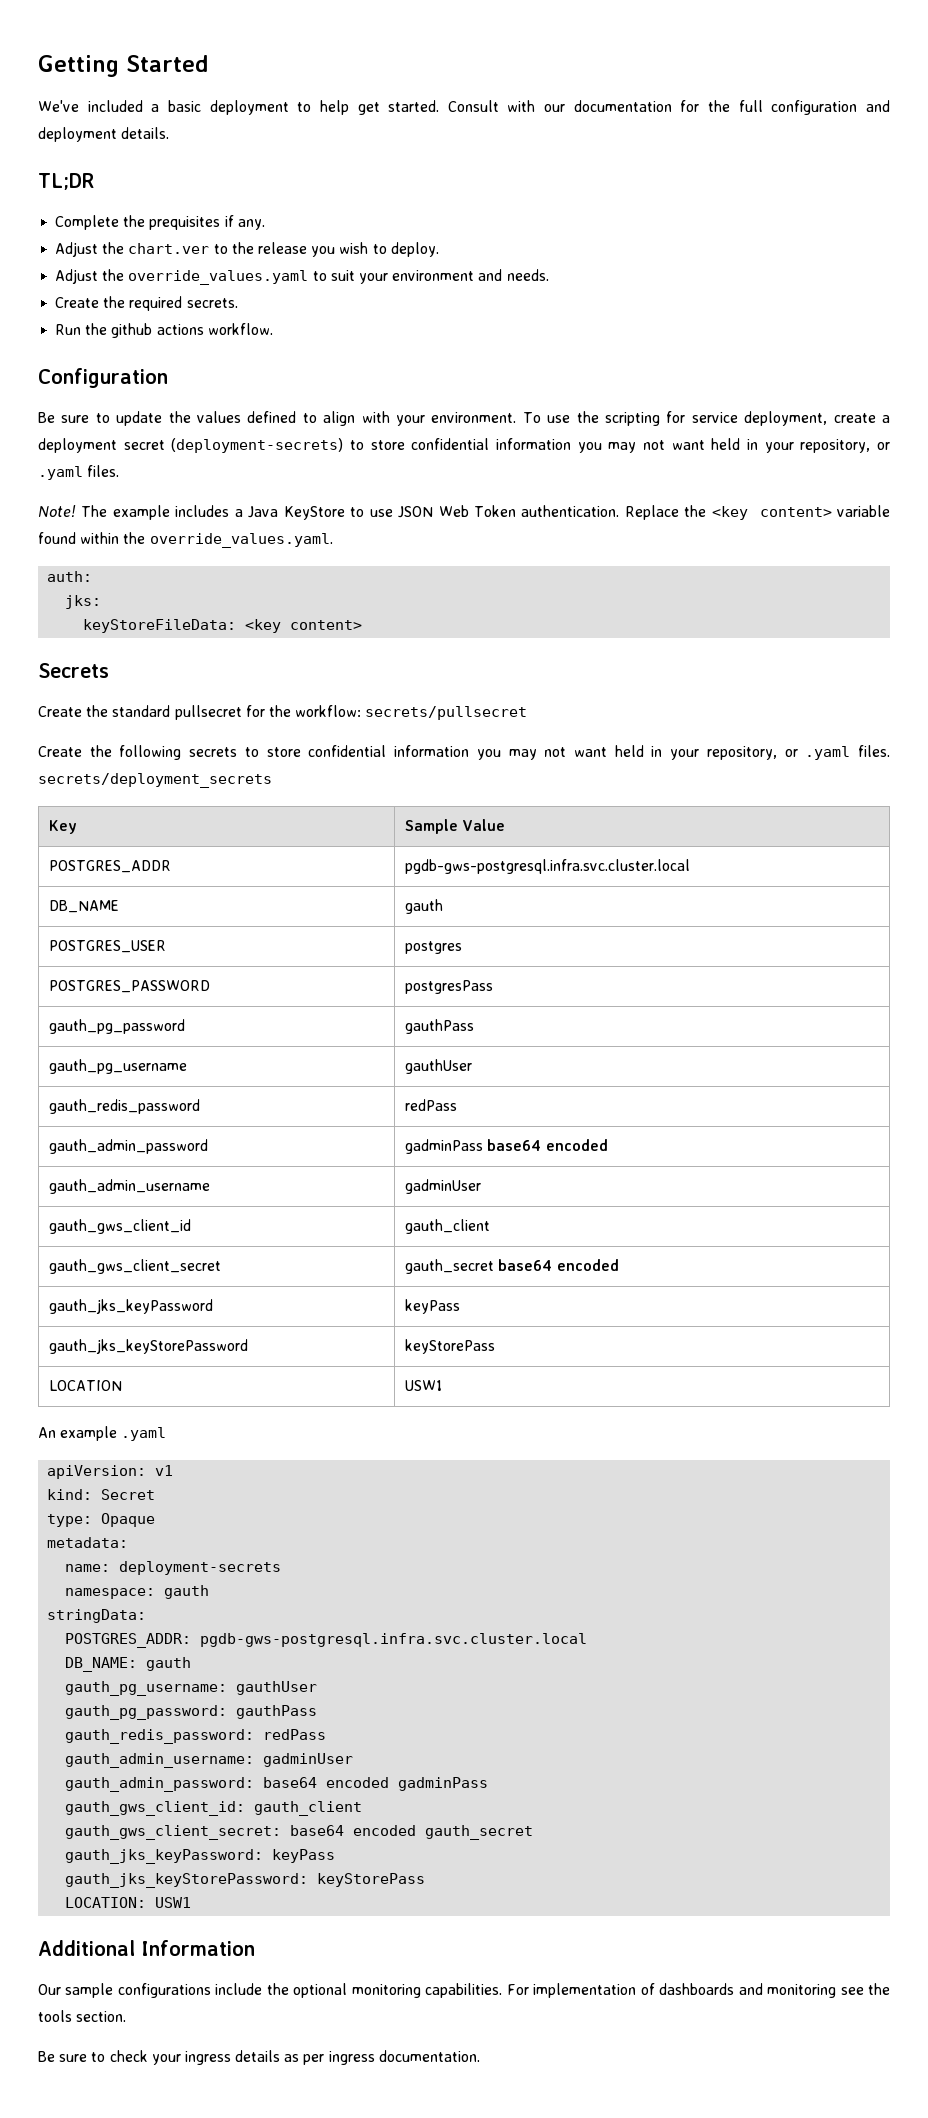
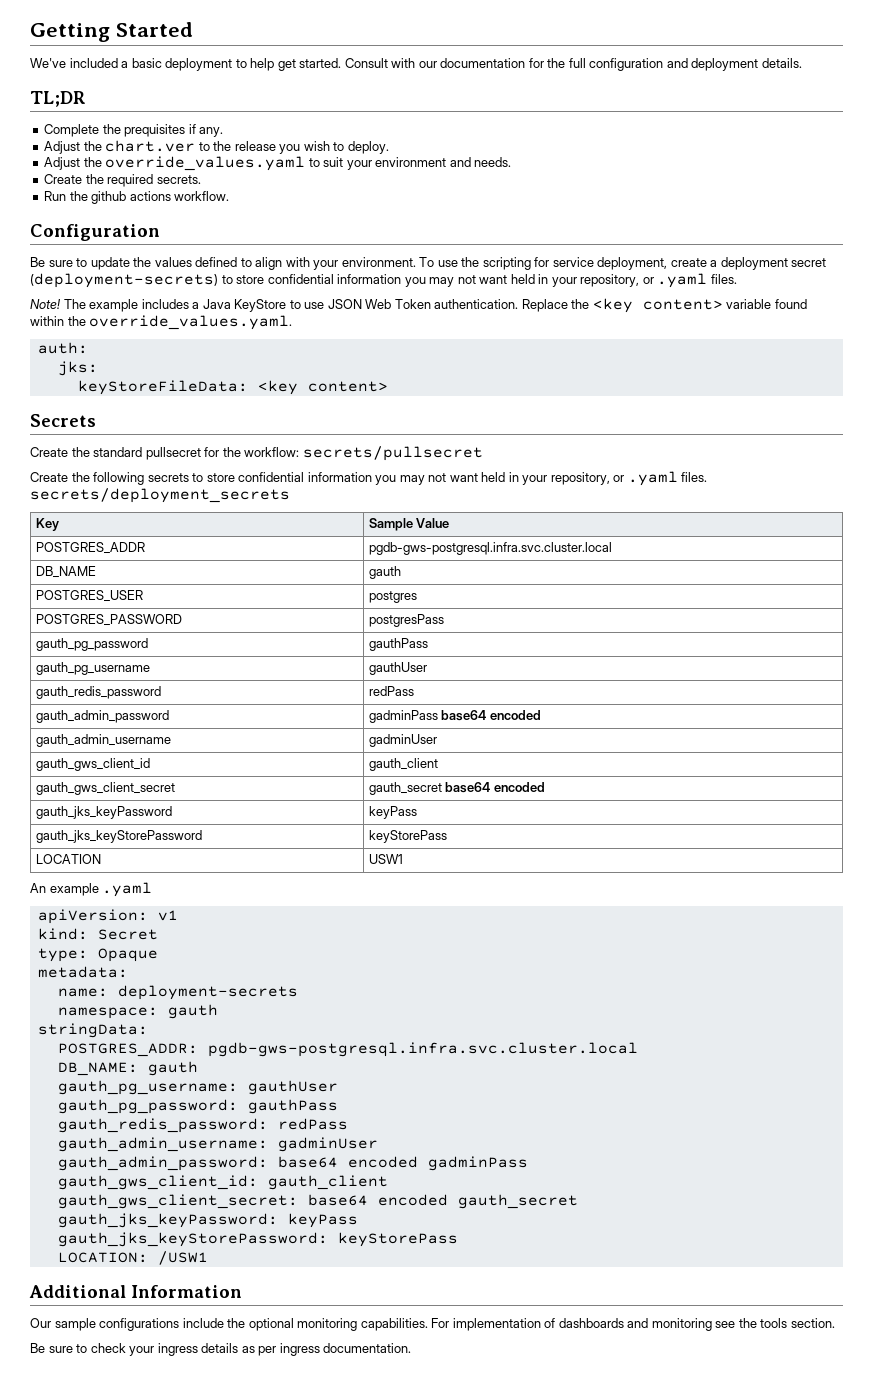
- LOCATION: USW1
+ LOCATION: /USW1

